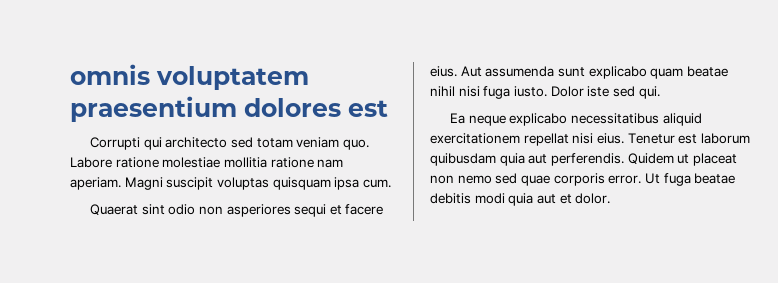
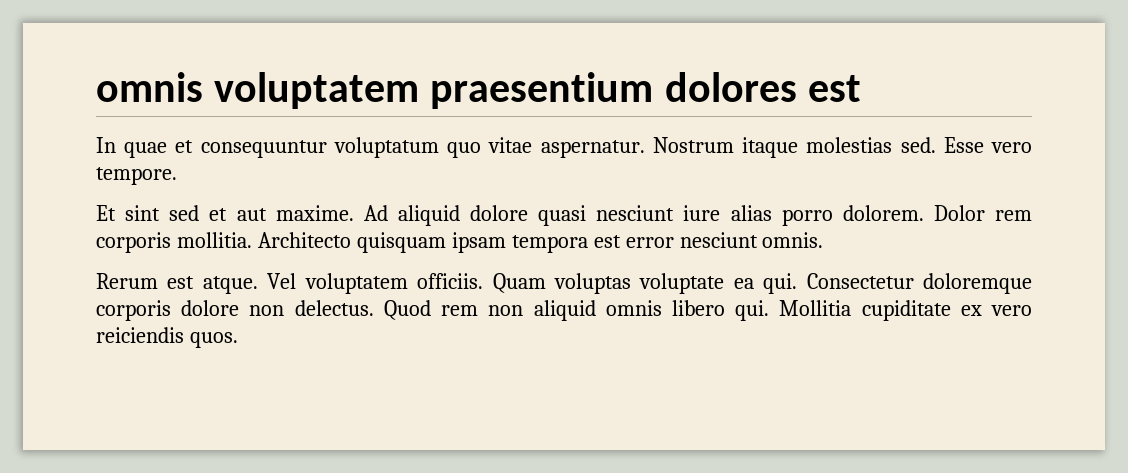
- Corrupti qui architecto sed totam veniam quo. Labore ratione molestiae mollitia ratione nam aperiam. Magni suscipit voluptas quisquam ipsa cum.
- Quaerat sint odio non asperiores sequi et facere eius. Aut assumenda sunt explicabo quam beatae nihil nisi fuga iusto. Dolor iste sed qui.
- Ea neque explicabo necessitatibus aliquid exercitationem repellat nisi eius. Tenetur est laborum quibusdam quia aut perferendis. Quidem ut placeat non nemo sed quae corporis error. Ut fuga beatae debitis modi quia aut et dolor.
+ In quae et consequuntur voluptatum quo vitae aspernatur. Nostrum itaque molestias sed. Esse vero tempore.
+ Et sint sed et aut maxime. Ad aliquid dolore quasi nesciunt iure alias porro dolorem. Dolor rem corporis mollitia. Architecto quisquam ipsam tempora est error nesciunt omnis.
+ Rerum est atque. Vel voluptatem officiis. Quam voluptas voluptate ea qui. Consectetur doloremque corporis dolore non delectus. Quod rem non aliquid omnis libero qui. Mollitia cupiditate ex vero reiciendis quos.

